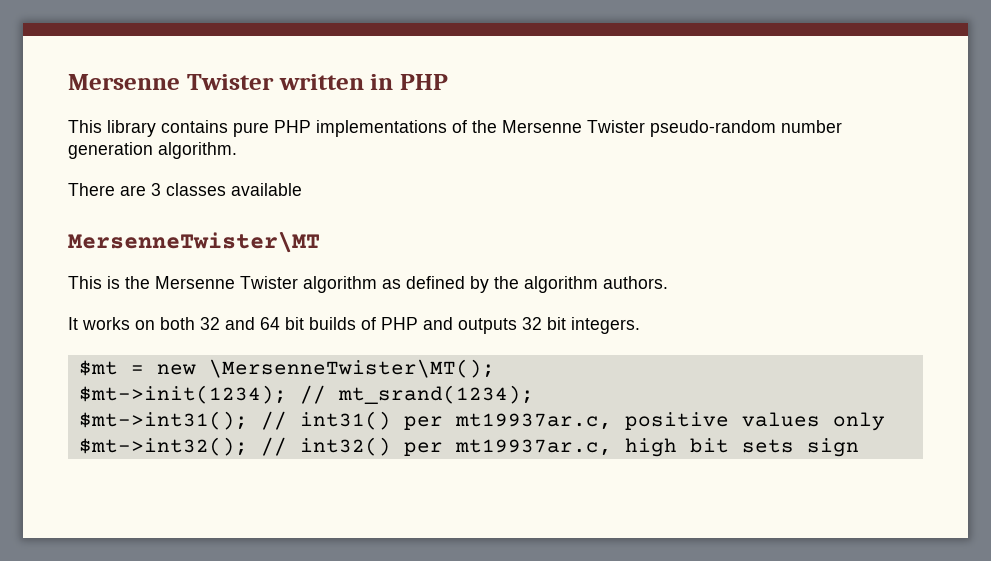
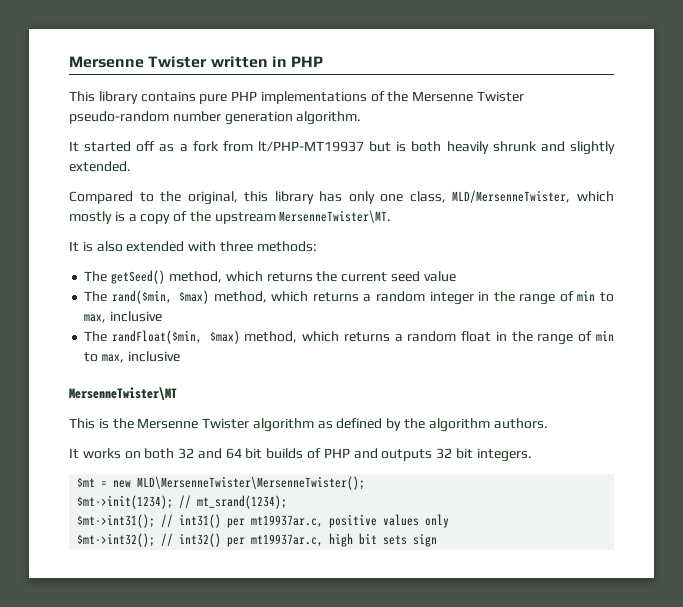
- There are 3 classes available
+ It started off as a fork from lt/PHP-MT19937 but is both heavily shrunk and slightly extended.
+ Compared to the original, this library has only one class, MLD/MersenneTwister, which mostly is a copy of the upstream MersenneTwister\MT.
+ It is also extended with three methods:
+ The getSeed() method, which returns the current seed value
+ The rand($min, $max) method, which returns a random integer in the range of min to max, inclusive
+ The randFloat($min, $max) method, which returns a random float in the range of min to max, inclusive
- $mt = new \MersenneTwister\MT();
+ $mt = new MLD\MersenneTwister\MersenneTwister();

